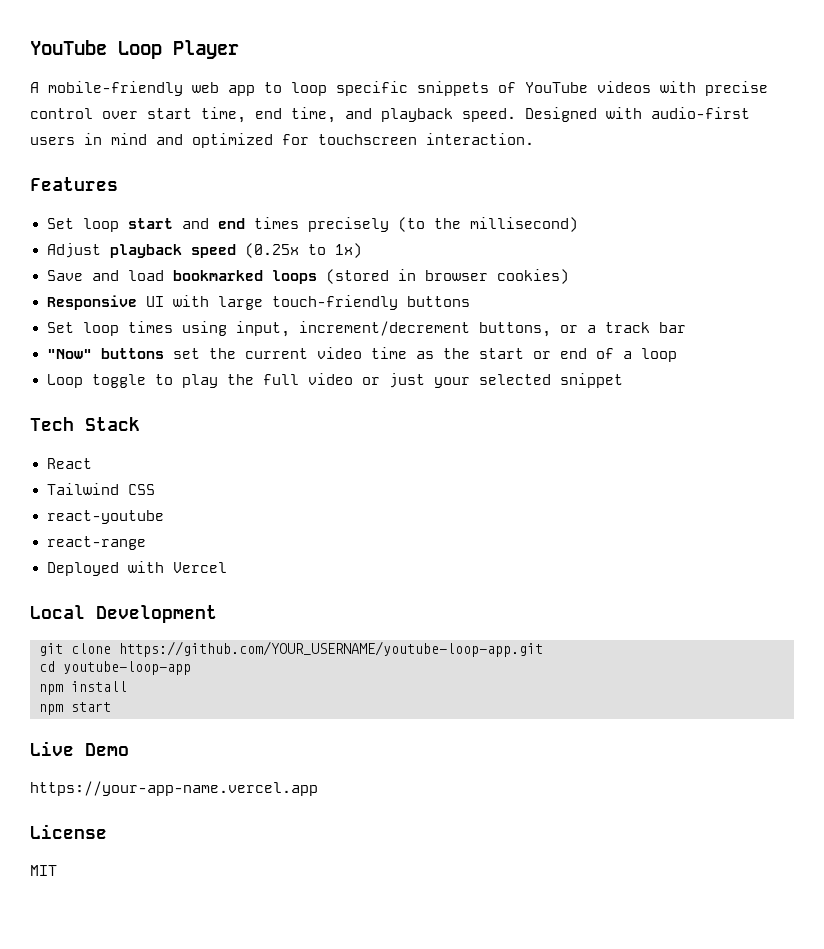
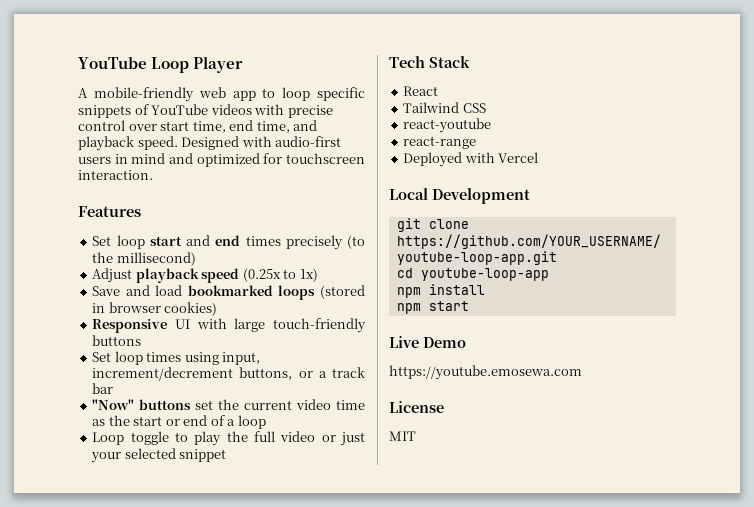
- https://your-app-name.vercel.app
+ https://youtube.emosewa.com

